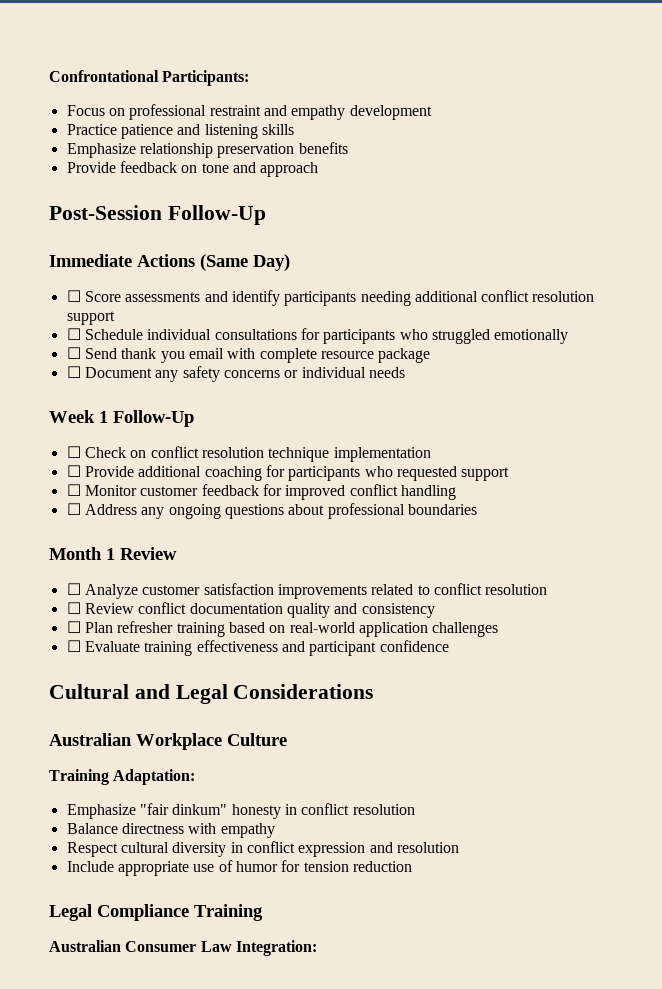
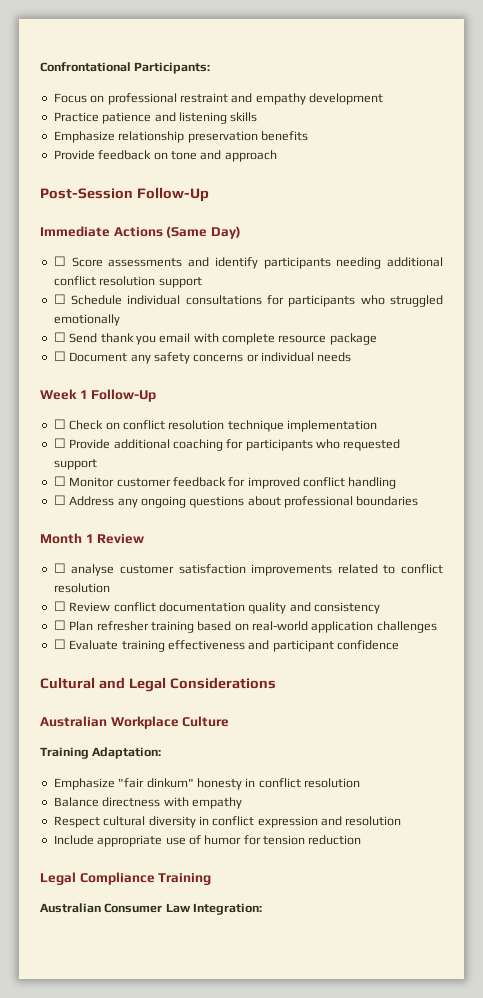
- ☐ Analyze customer satisfaction improvements related to conflict resolution
+ ☐ analyse customer satisfaction improvements related to conflict resolution

